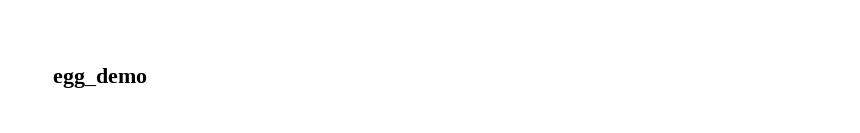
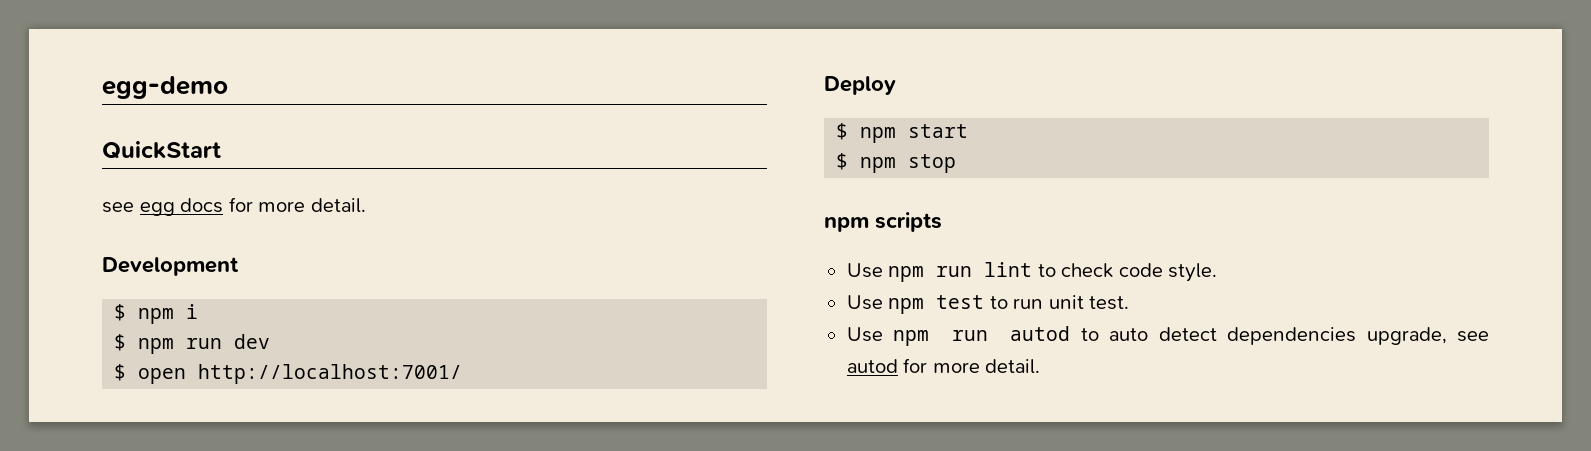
- egg_demo
+ egg-demo
+ QuickStart
+ see egg docs for more detail.
+ Development
+ $ npm i
+ $ npm run dev
+ $ open http://localhost:7001/
+ Deploy
+ $ npm start
+ $ npm stop
+ npm scripts
+ Use npm run lint to check code style.
+ Use npm test to run unit test.
+ Use npm run autod to auto detect dependencies upgrade, see autod for more detail.

